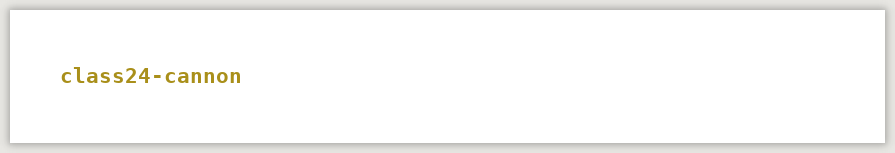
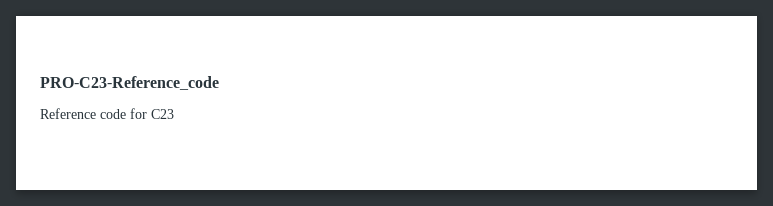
- class24-cannon
+ PRO-C23-Reference_code
+ Reference code for C23

